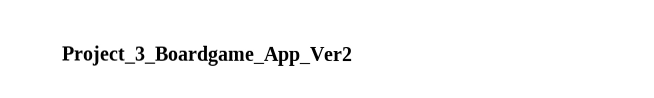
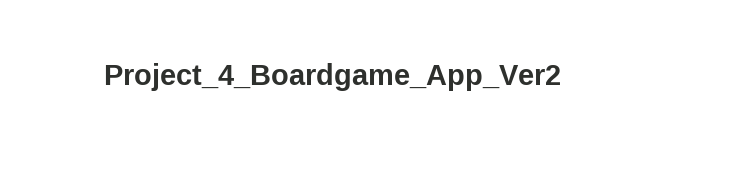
- Project_3_Boardgame_App_Ver2
+ Project_4_Boardgame_App_Ver2

